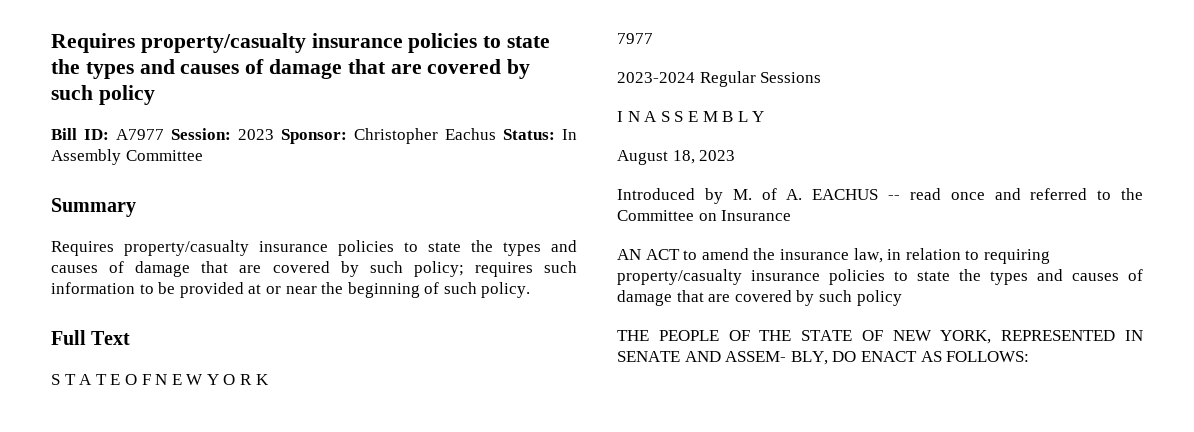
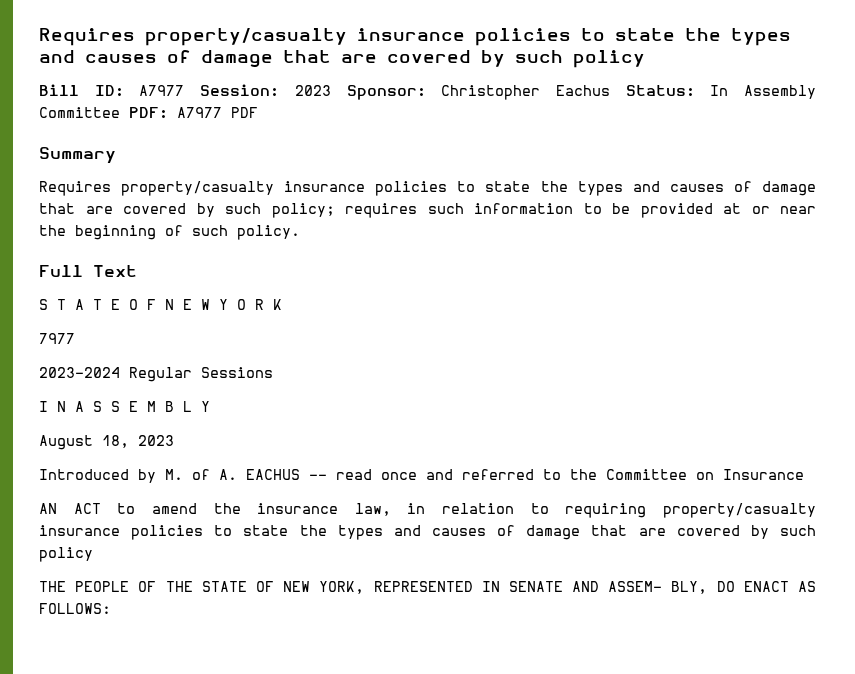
- Bill ID: A7977 Session: 2023 Sponsor: Christopher Eachus Status: In Assembly Committee
+ Bill ID: A7977 Session: 2023 Sponsor: Christopher Eachus Status: In Assembly Committee PDF: A7977 PDF

